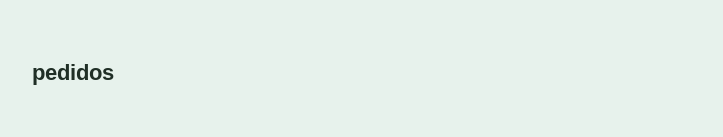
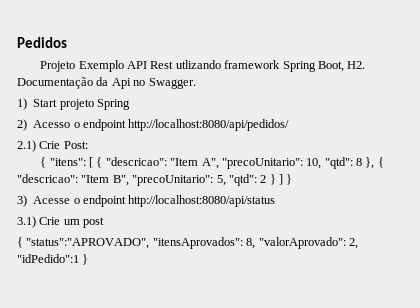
- pedidos
+ Pedidos
+ Projeto Exemplo API Rest utlizando framework Spring Boot, H2. Documentação da Api no Swagger.
+ 1) Start projeto Spring
+ 2) Acesso o endpoint http://localhost:8080/api/pedidos/
+ 2.1) Crie Post:
+ { "itens": [ { "descricao": "Item A", "precoUnitario": 10, "qtd": 8 }, { "descricao": "Item B", "precoUnitario": 5, "qtd": 2 } ] }
+ 3) Acesse o endpoint http://localhost:8080/api/status
+ 3.1) Crie um post
+ { "status":"APROVADO", "itensAprovados": 8, "valorAprovado": 2, "idPedido":1 }

